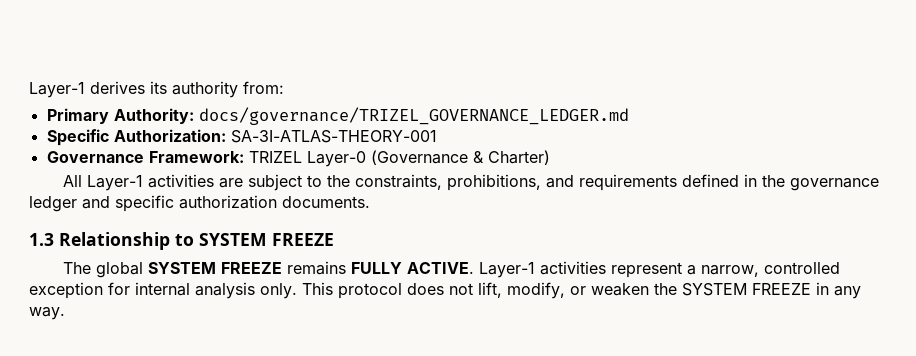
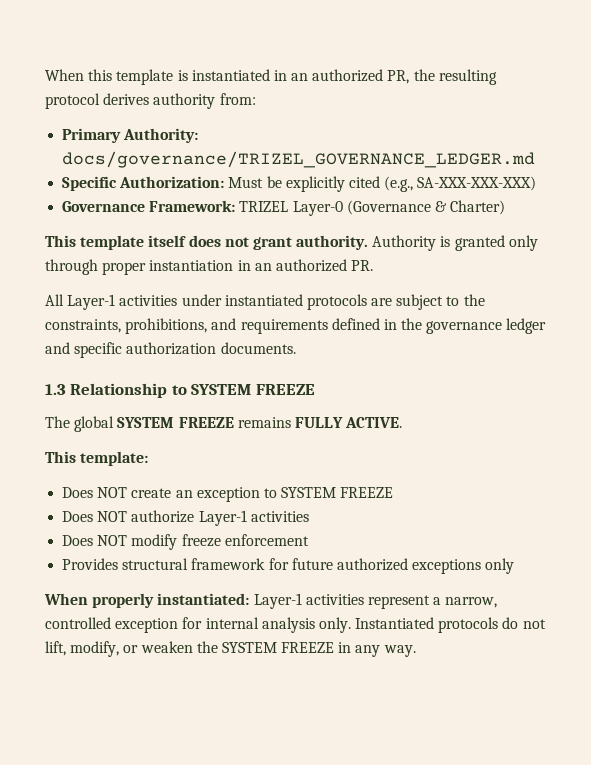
- Layer-1 derives its authority from:
+ When this template is instantiated in an authorized PR, the resulting protocol derives authority from:
- Specific Authorization: SA-3I-ATLAS-THEORY-001
+ Specific Authorization: Must be explicitly cited (e.g., SA-XXX-XXX-XXX)
+ This template itself does not grant authority. Authority is granted only through proper instantiation in an authorized PR.
- All Layer-1 activities are subject to the constraints, prohibitions, and requirements defined in the governance ledger and specific authorization documents.
+ All Layer-1 activities under instantiated protocols are subject to the constraints, prohibitions, and requirements defined in the governance ledger and specific authorization documents.
- The global SYSTEM FREEZE remains FULLY ACTIVE. Layer-1 activities represent a narrow, controlled exception for internal analysis only.
+ The global SYSTEM FREEZE remains FULLY ACTIVE.
+ This template:
+ Does NOT create an exception to SYSTEM FREEZE
+ Does NOT authorize Layer-1 activities
+ Does NOT modify freeze enforcement
+ Provides structural framework for future authorized exceptions only
+ When properly instantiated: Layer-1 activities represent a narrow, controlled exception for internal analysis only.
- This protocol does not lift, modify, or weaken the SYSTEM FREEZE in any way.
+ Instantiated protocols do not lift, modify, or weaken the SYSTEM FREEZE in any way.

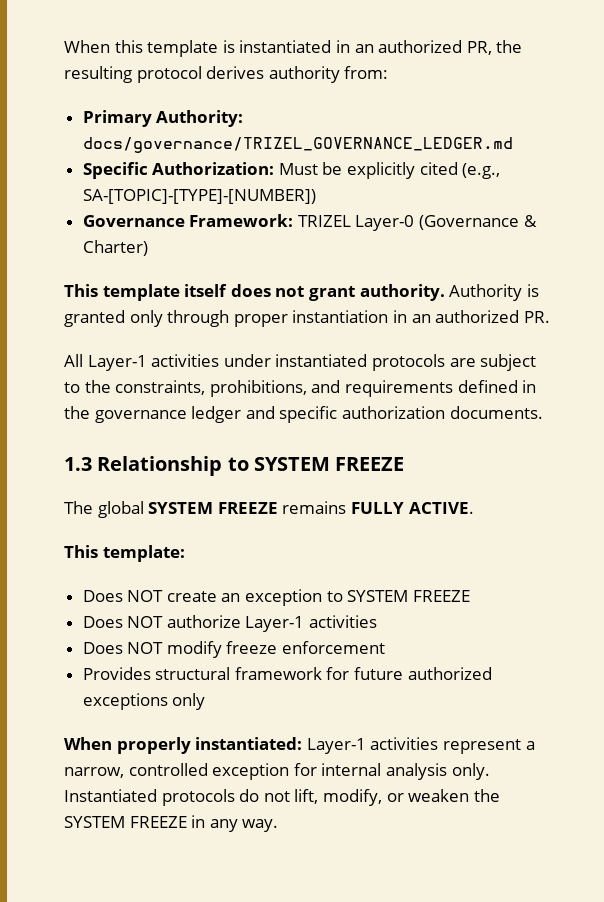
- Specific Authorization: Must be explicitly cited (e.g., SA-XXX-XXX-XXX)
+ Specific Authorization: Must be explicitly cited (e.g., SA-[TOPIC]-[TYPE]-[NUMBER])

